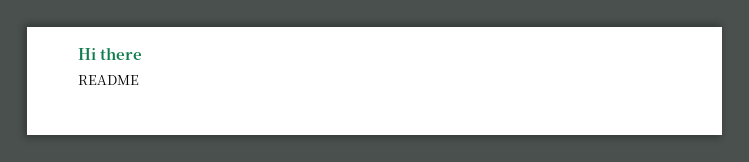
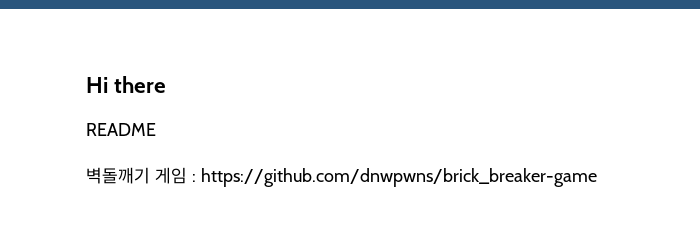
+ 벽돌깨기 게임 : https://github.com/dnwpwns/brick_breaker-game

